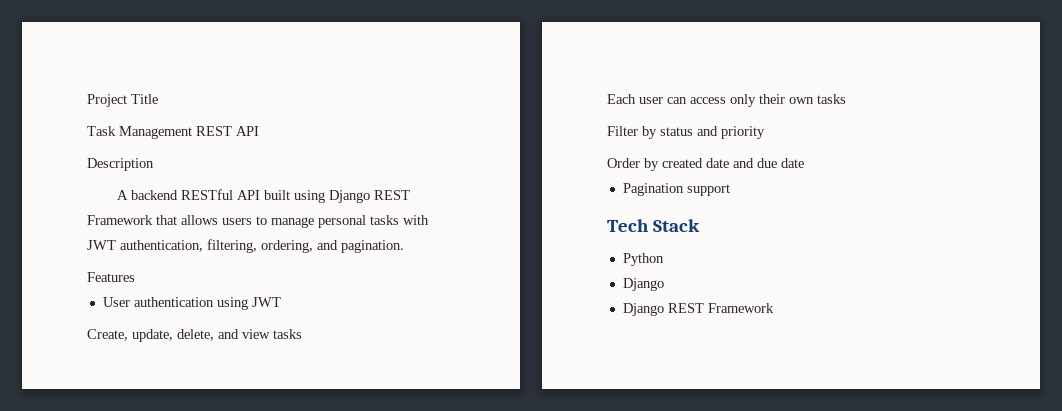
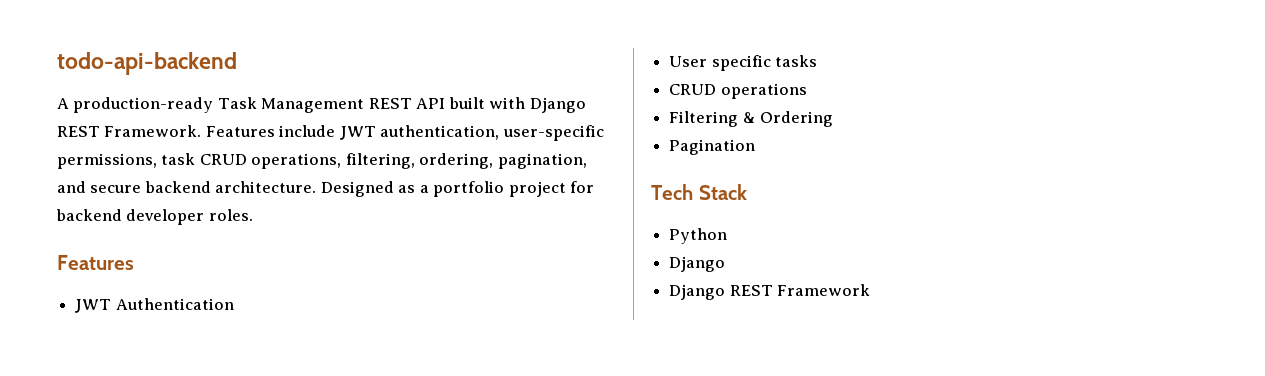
- Project Title
- Task Management REST API
- Description
- A backend RESTful API built using Django REST Framework that allows users to manage personal tasks with JWT authentication, filtering, ordering, and pagination.
+ todo-api-backend
+ A production-ready Task Management REST API built with Django REST Framework. Features include JWT authentication, user-specific permissions, task CRUD operations, filtering, ordering, pagination, and secure backend architecture. Designed as a portfolio project for backend developer roles.
  Features
+ JWT Authentication
- User authentication using JWT
- Create, update, delete, and view tasks
- Each user can access only their own tasks
- Filter by status and priority
- Order by created date and due date
+ User specific tasks
+ CRUD operations
+ Filtering & Ordering
- Pagination support
+ Pagination

